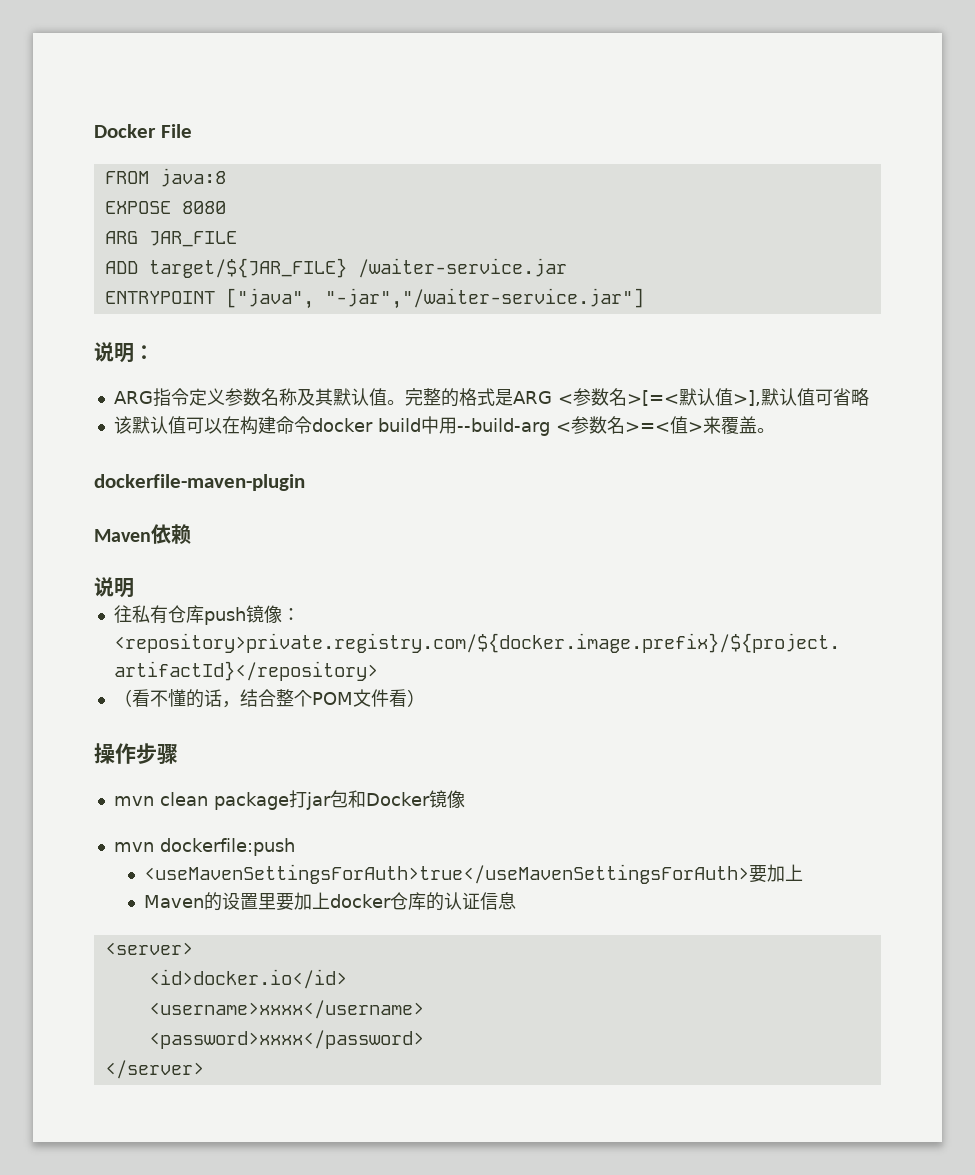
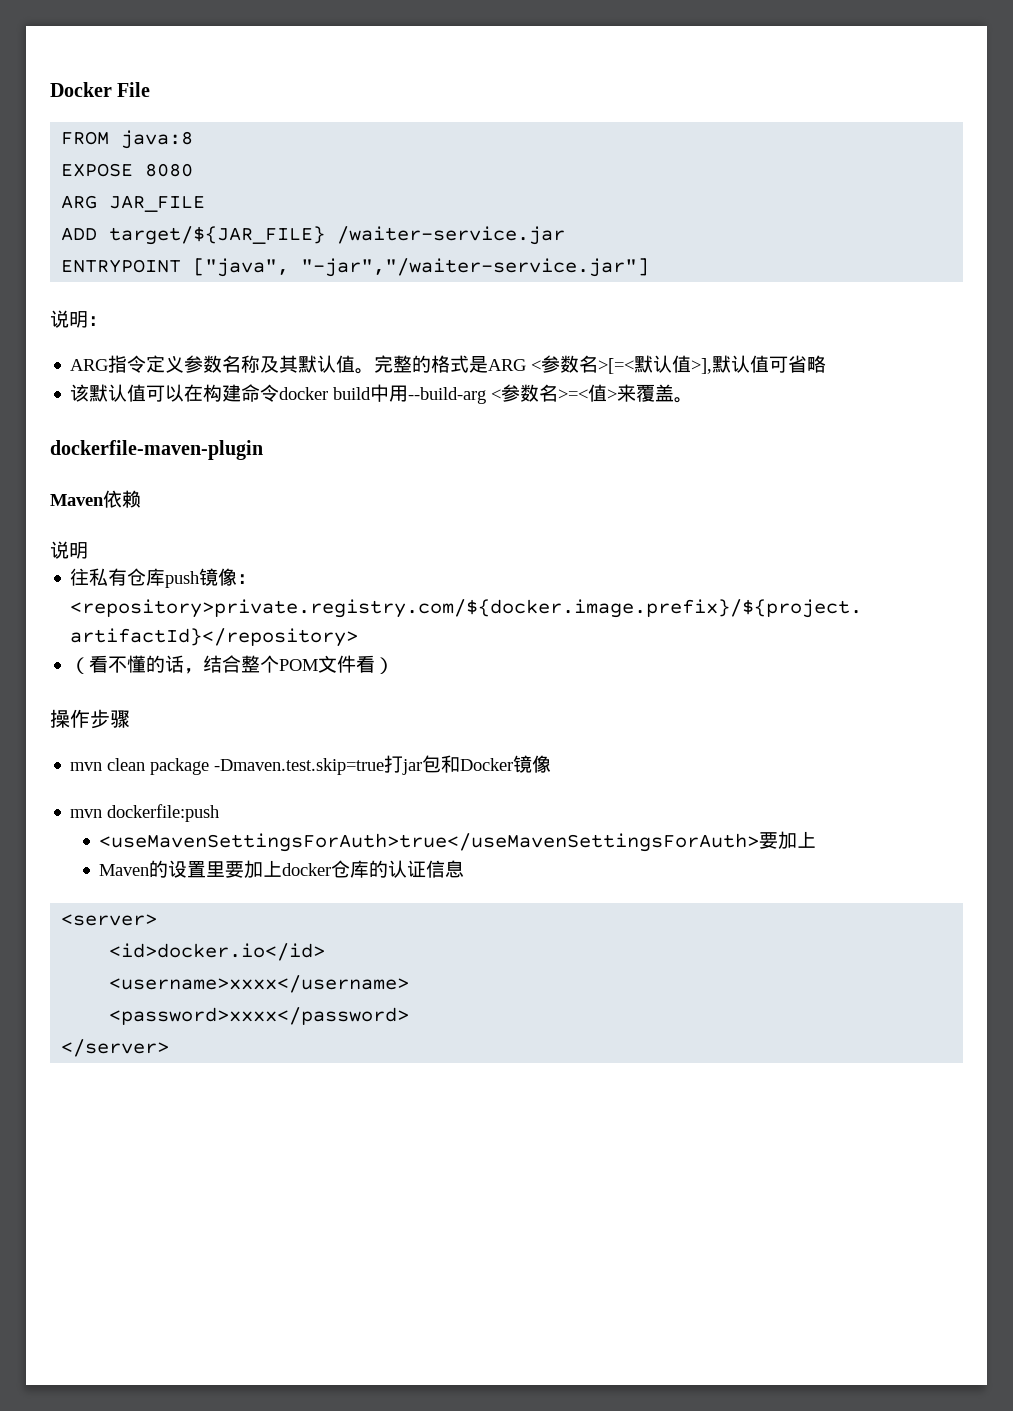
- mvn clean package打jar包和Docker镜像
+ mvn clean package -Dmaven.test.skip=true打jar包和Docker镜像

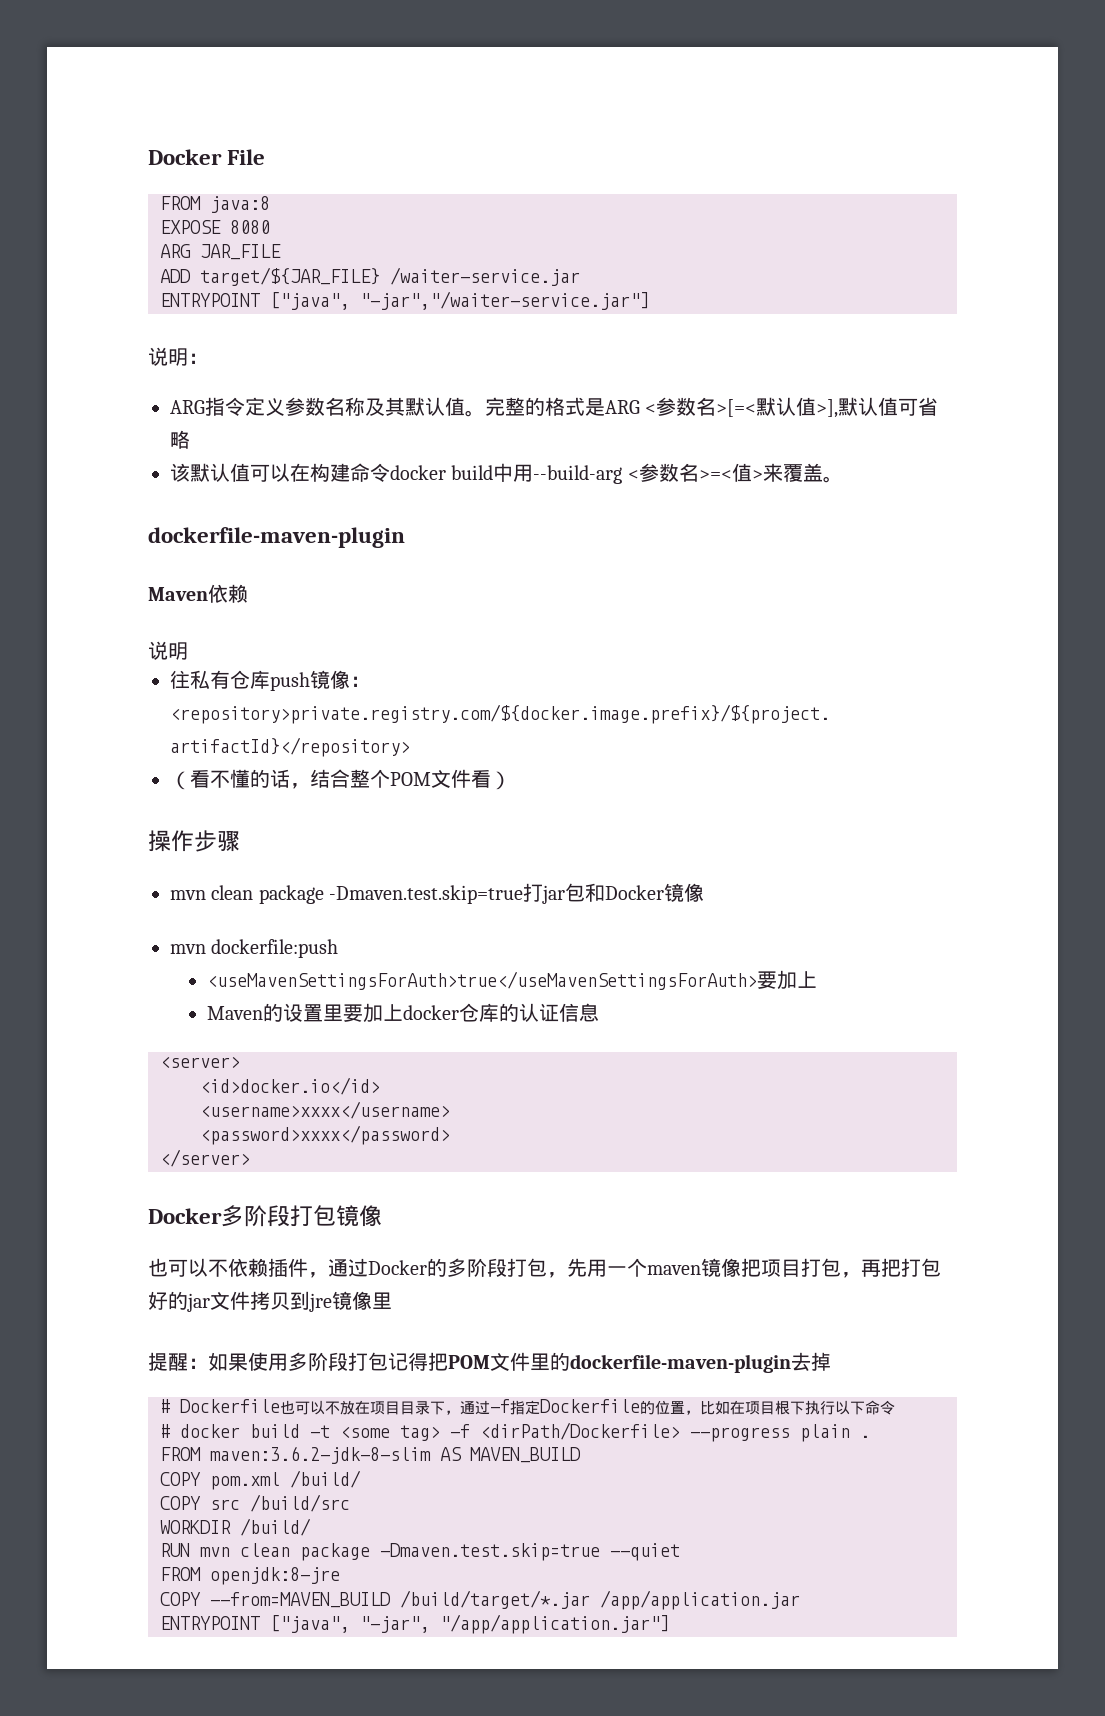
+ Docker多阶段打包镜像
+ 也可以不依赖插件，通过Docker的多阶段打包，先用一个maven镜像把项目打包，再把打包好的jar文件拷贝到jre镜像里
+ 提醒：如果使用多阶段打包记得把POM文件里的dockerfile-maven-plugin去掉
+ # Dockerfile也可以不放在项目目录下，通过-f指定Dockerfile的位置，比如在项目根下执行以下命令
+ # docker build -t <some tag> -f <dirPath/Dockerfile> --progress plain .
+ FROM maven:3.6.2-jdk-8-slim AS MAVEN_BUILD
+ COPY pom.xml /build/
+ COPY src /build/src
+ WORKDIR /build/
+ RUN mvn clean package -Dmaven.test.skip=true --quiet
+ FROM openjdk:8-jre
+ COPY --from=MAVEN_BUILD /build/target/*.jar /app/application.jar
+ ENTRYPOINT ["java", "-jar", "/app/application.jar"]

